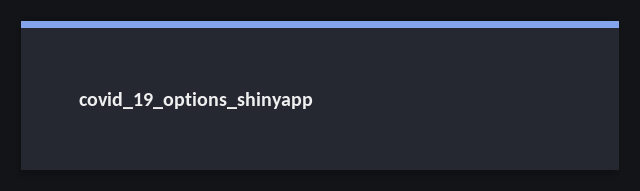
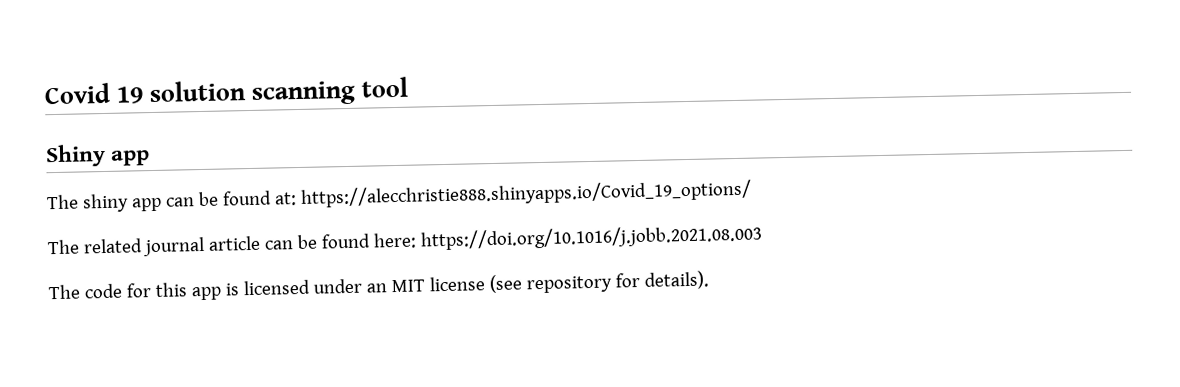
- covid_19_options_shinyapp
+ Covid 19 solution scanning tool
+ Shiny app
+ The shiny app can be found at: https://alecchristie888.shinyapps.io/Covid_19_options/
+ The related journal article can be found here: https://doi.org/10.1016/j.jobb.2021.08.003
+ The code for this app is licensed under an MIT license (see repository for details).

